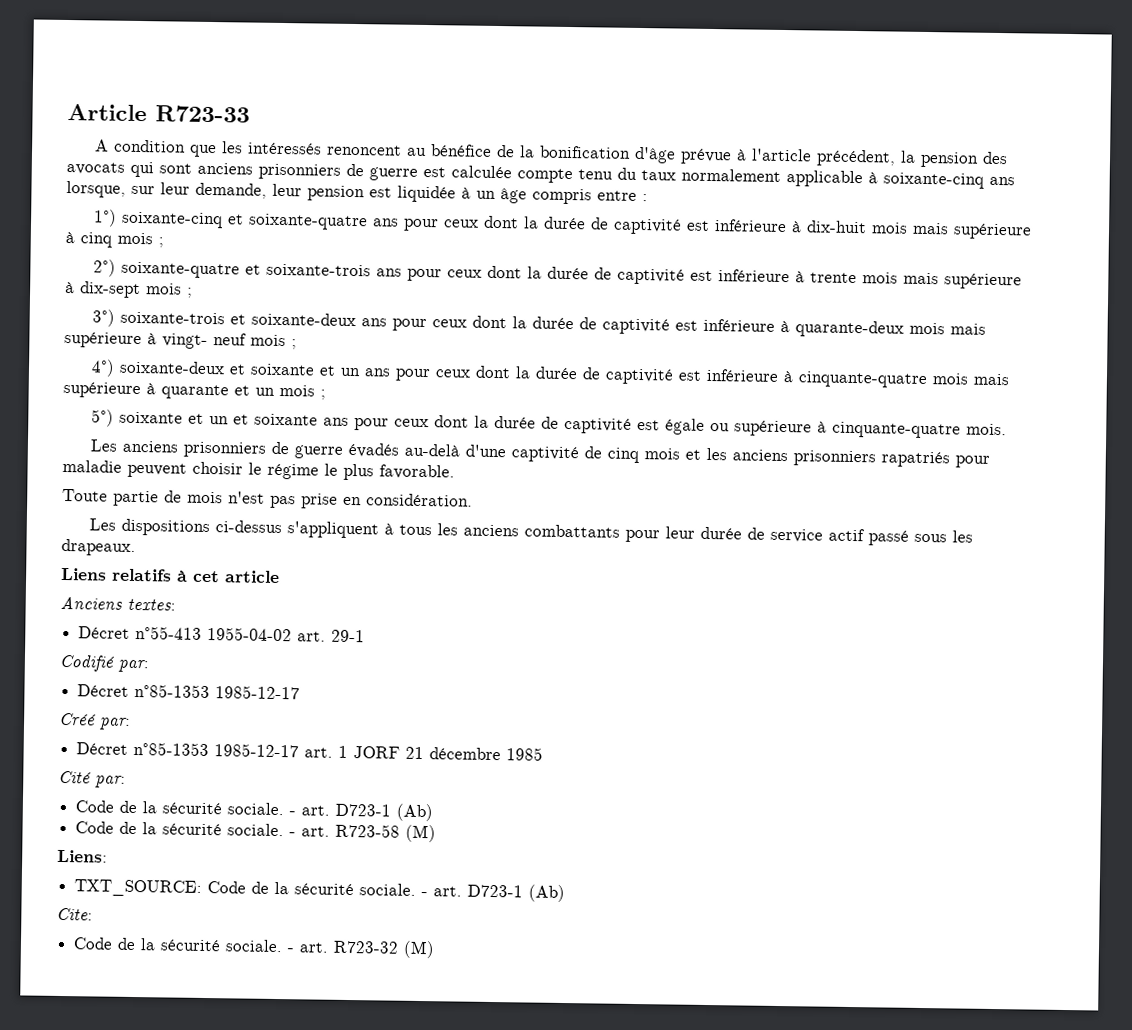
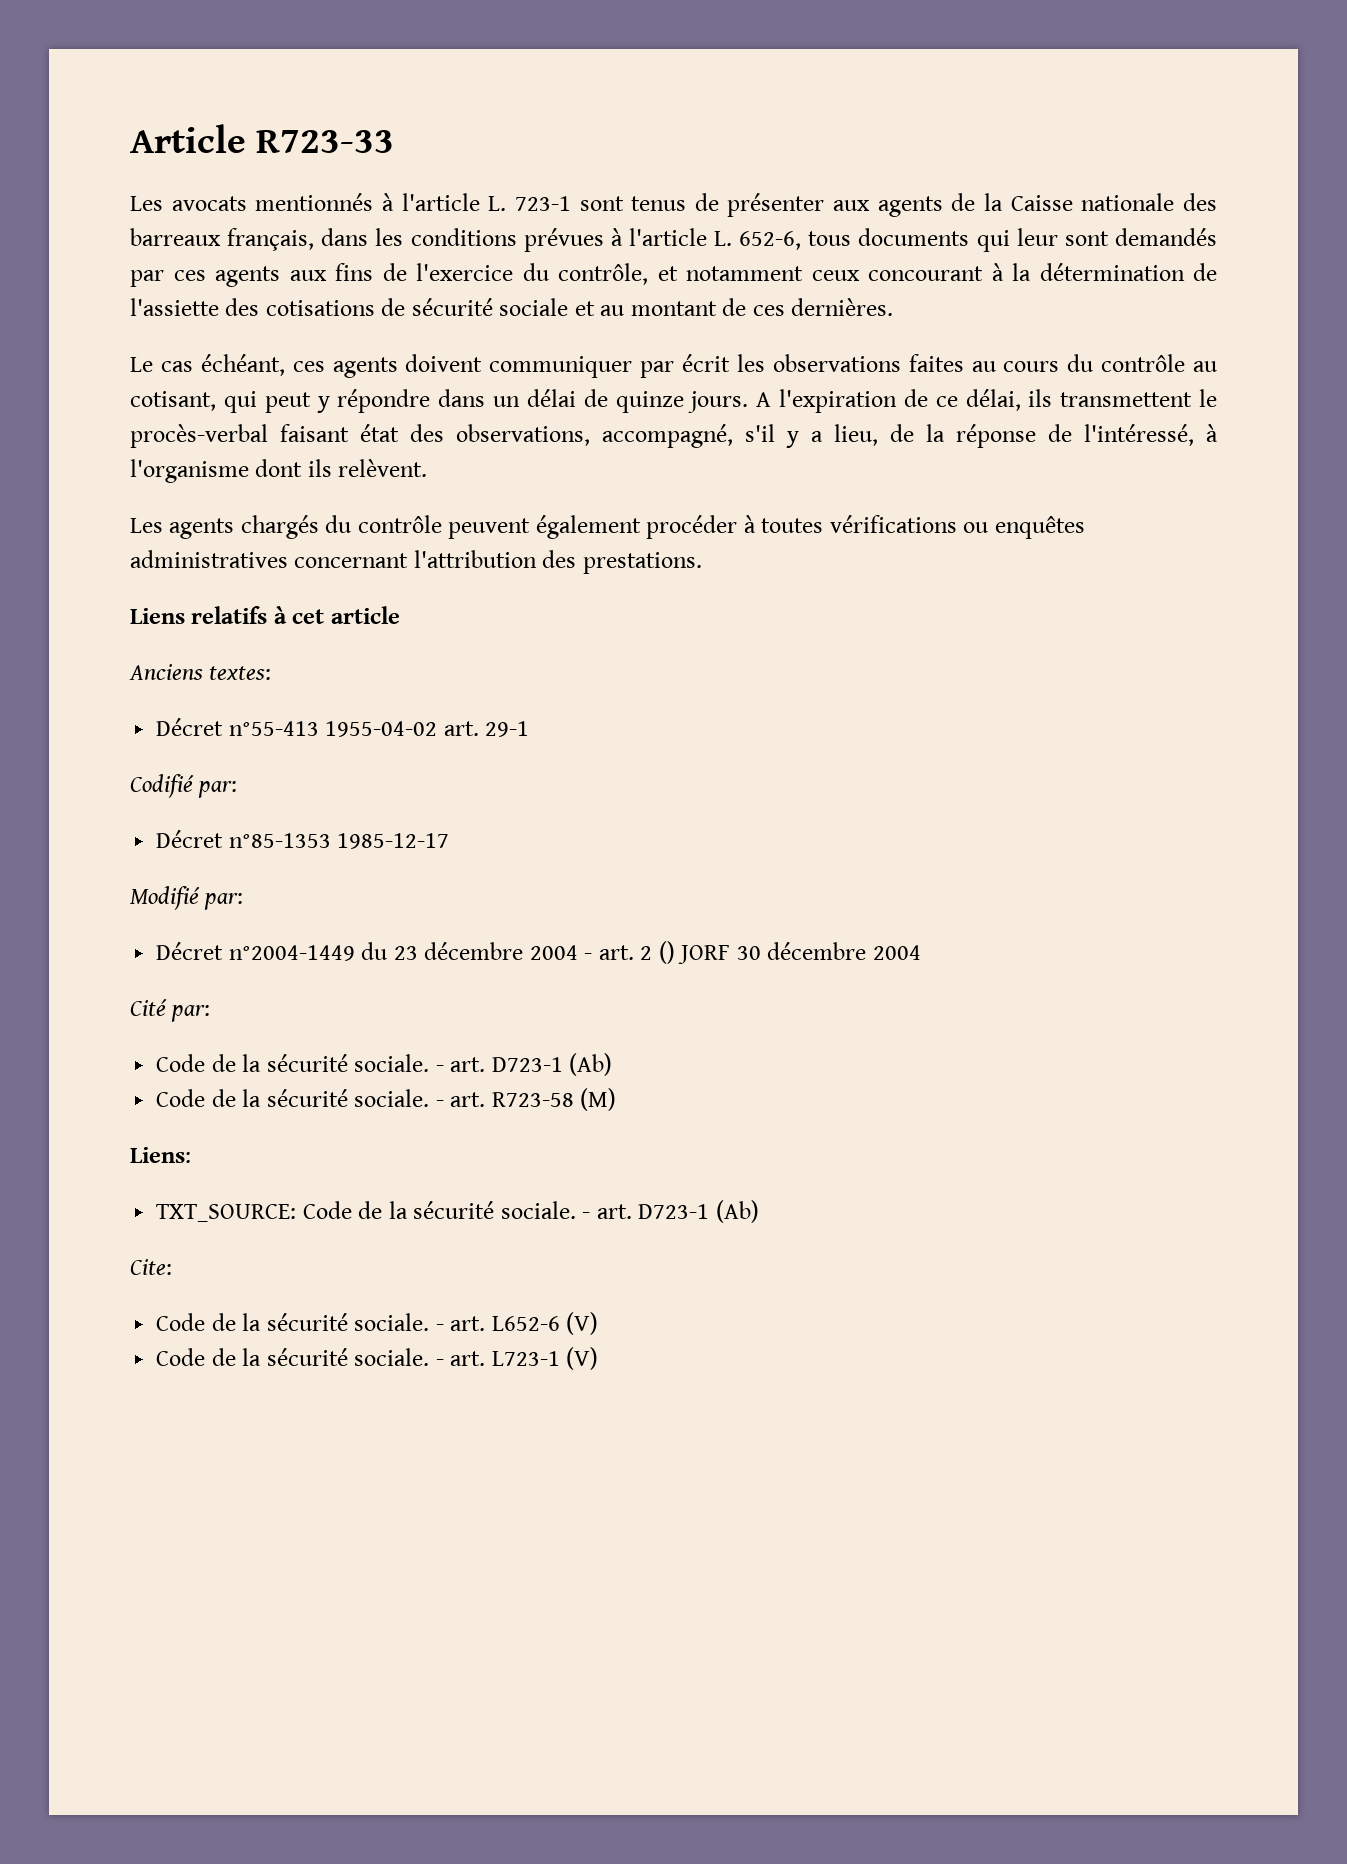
- A condition que les intéressés renoncent au bénéfice de la bonification d'âge prévue à l'article précédent, la pension des avocats qui sont anciens prisonniers de guerre est calculée compte tenu du taux normalement applicable à soixante-cinq ans lorsque, sur leur demande, leur pension est liquidée à un âge compris entre :
- 1°) soixante-cinq et soixante-quatre ans pour ceux dont la durée de captivité est inférieure à dix-huit mois mais supérieure à cinq mois ;
- 2°) soixante-quatre et soixante-trois ans pour ceux dont la durée de captivité est inférieure à trente mois mais supérieure à dix-sept mois ;
- 3°) soixante-trois et soixante-deux ans pour ceux dont la durée de captivité est inférieure à quarante-deux mois mais supérieure à vingt- neuf mois ;
- 4°) soixante-deux et soixante et un ans pour ceux dont la durée de captivité est inférieure à cinquante-quatre mois mais supérieure à quarante et un mois ;
- 5°) soixante et un et soixante ans pour ceux dont la durée de captivité est égale ou supérieure à cinquante-quatre mois.
- Les anciens prisonniers de guerre évadés au-delà d'une captivité de cinq mois et les anciens prisonniers rapatriés pour maladie peuvent choisir le régime le plus favorable.
- Toute partie de mois n'est pas prise en considération.
- Les dispositions ci-dessus s'appliquent à tous les anciens combattants pour leur durée de service actif passé sous les drapeaux.
+ Les avocats mentionnés à l'article L. 723-1 sont tenus de présenter aux agents de la Caisse nationale des barreaux français, dans les conditions prévues à l'article L. 652-6, tous documents qui leur sont demandés par ces agents aux fins de l'exercice du contrôle, et notamment ceux concourant à la détermination de l'assiette des cotisations de sécurité sociale et au montant de ces dernières.
+ Le cas échéant, ces agents doivent communiquer par écrit les observations faites au cours du contrôle au cotisant, qui peut y répondre dans un délai de quinze jours. A l'expiration de ce délai, ils transmettent le procès-verbal faisant état des observations, accompagné, s'il y a lieu, de la réponse de l'intéressé, à l'organisme dont ils relèvent.
+ Les agents chargés du contrôle peuvent également procéder à toutes vérifications ou enquêtes administratives concernant l'attribution des prestations.
- Créé par:
- Décret n°85-1353 1985-12-17 art. 1 JORF 21 décembre 1985
+ Modifié par:
+ Décret n°2004-1449 du 23 décembre 2004 - art. 2 () JORF 30 décembre 2004
- - art. R723-32 (M)
+ - art. L652-6 (V)
+ Code de la sécurité sociale. - art. L723-1 (V)

